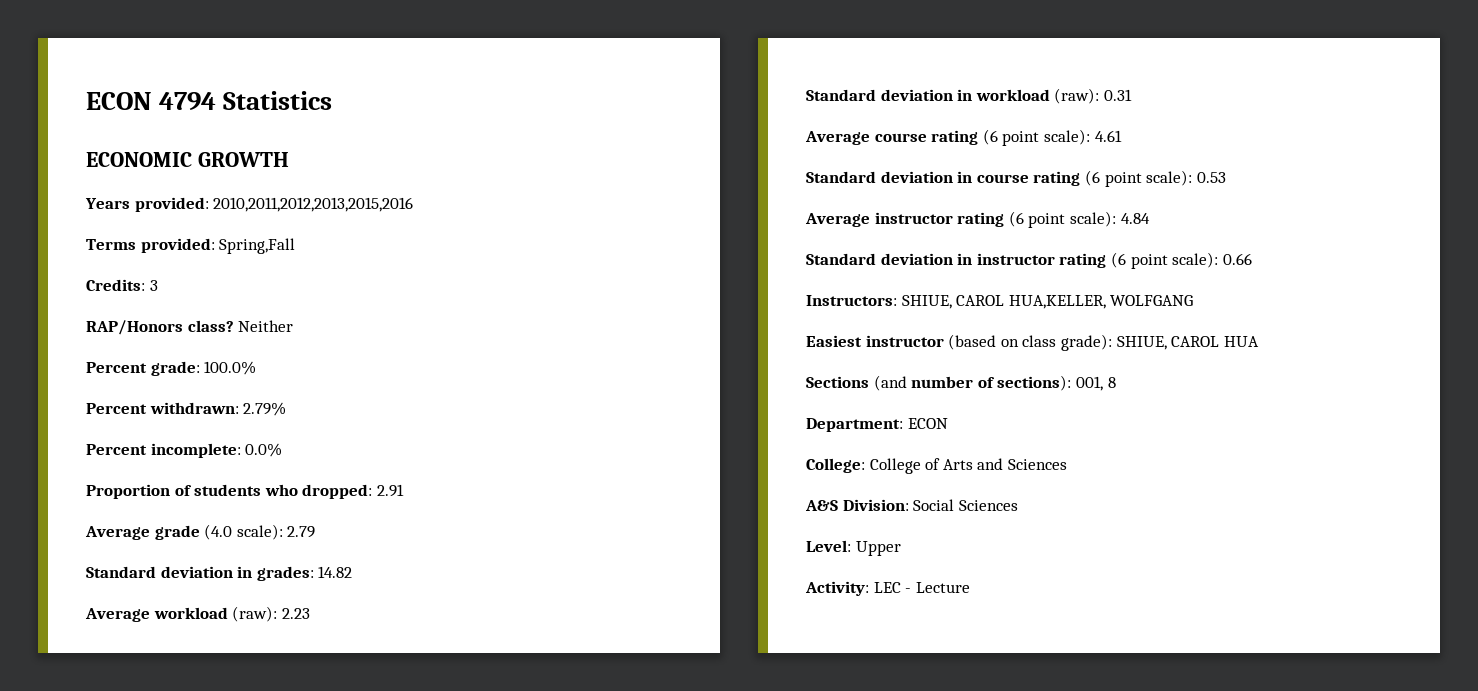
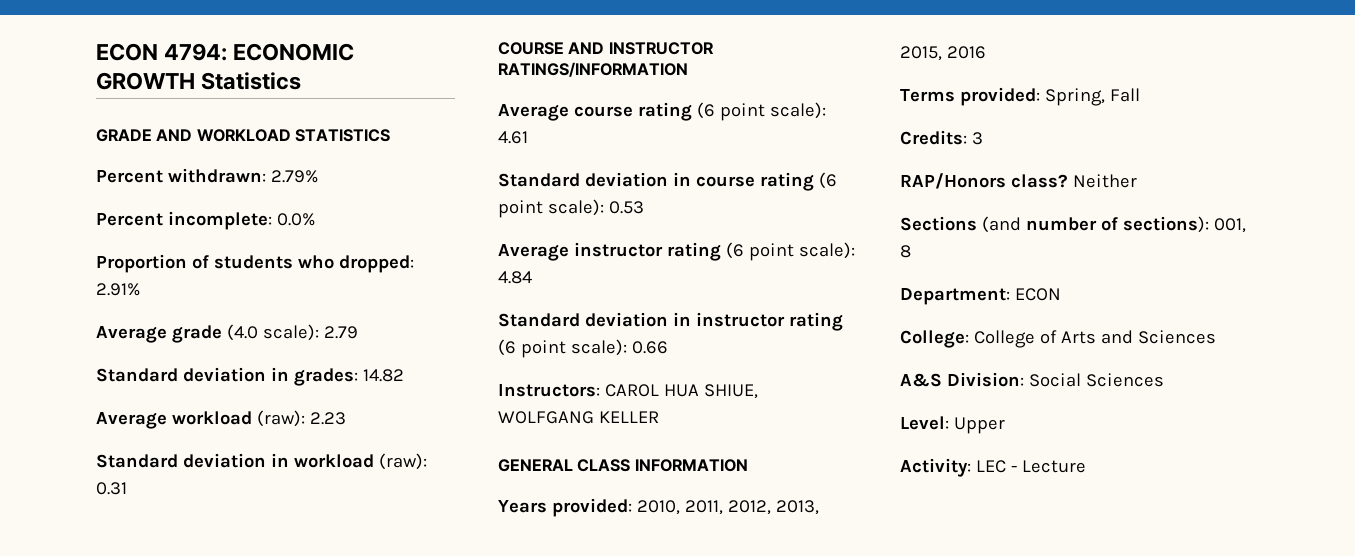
- ECON 4794 Statistics
- ECONOMIC GROWTH
- Years provided: 2010,2011,2012,2013,2015,2016
- Terms provided: Spring,Fall
- Credits: 3
- RAP/Honors class? Neither
- Percent grade: 100.0%
+ ECON 4794: ECONOMIC GROWTH Statistics
+ GRADE AND WORKLOAD STATISTICS
- Proportion of students who dropped: 2.91
+ Proportion of students who dropped: 2.91%
+ COURSE AND INSTRUCTOR RATINGS/INFORMATION
- Instructors: SHIUE, CAROL HUA,KELLER, WOLFGANG
- Easiest instructor (based on class grade): SHIUE, CAROL HUA
+ Instructors: CAROL HUA SHIUE, WOLFGANG KELLER
+ GENERAL CLASS INFORMATION
+ Years provided: 2010, 2011, 2012, 2013, 2015, 2016
+ Terms provided: Spring, Fall
+ Credits: 3
+ RAP/Honors class? Neither

